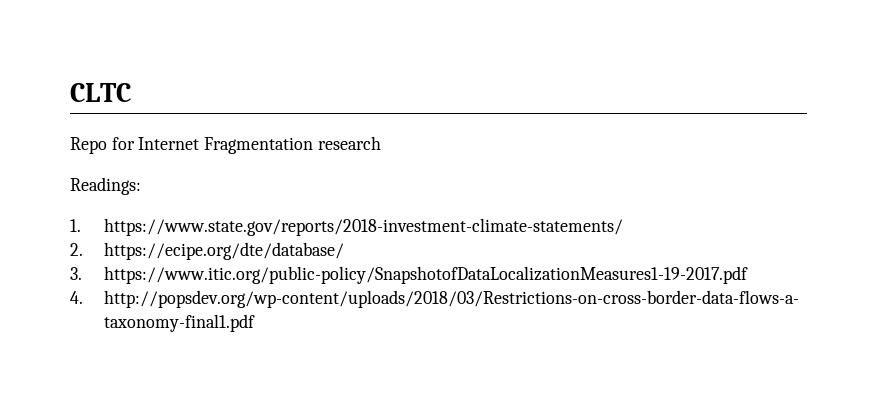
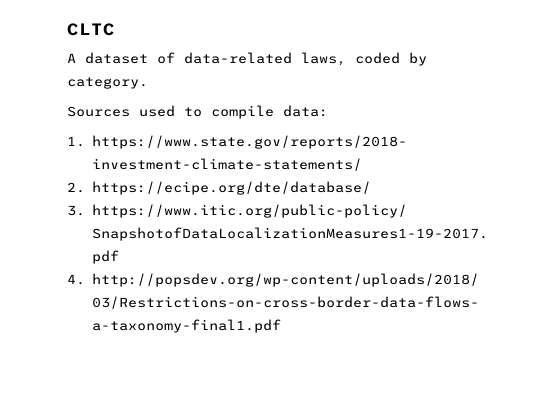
- Repo for Internet Fragmentation research
- Readings:
+ A dataset of data-related laws, coded by category.
+ Sources used to compile data:

